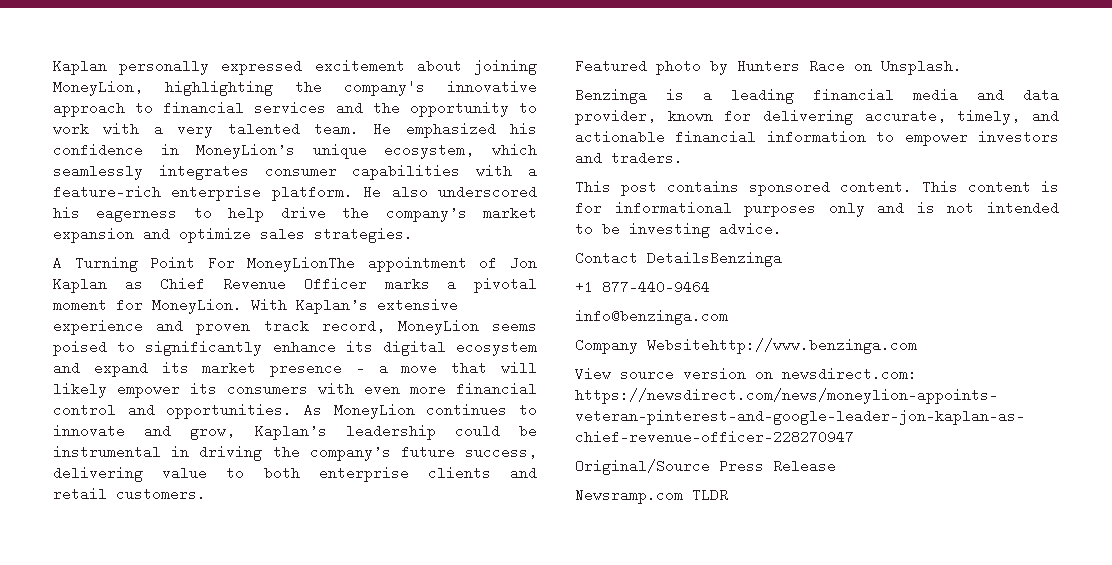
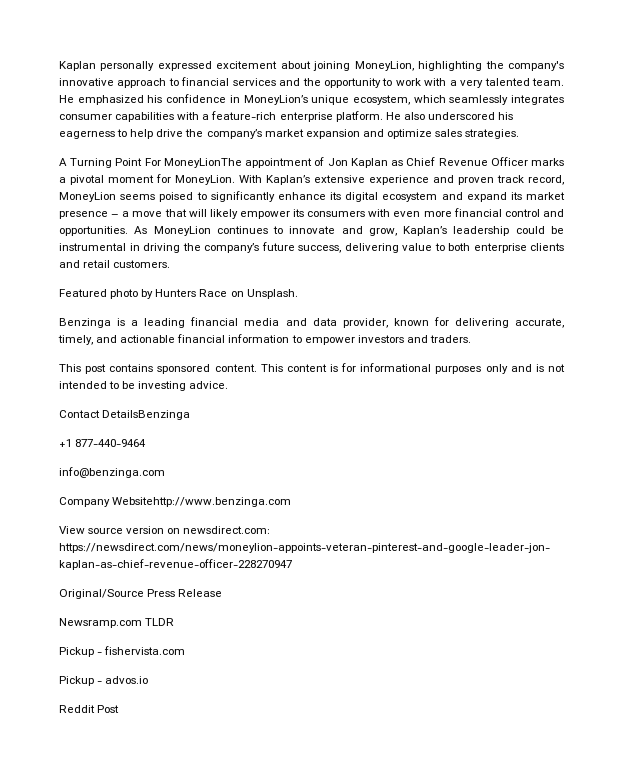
+ Pickup - fishervista.com
+ Pickup - advos.io
+ Reddit Post

